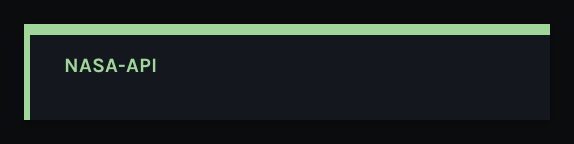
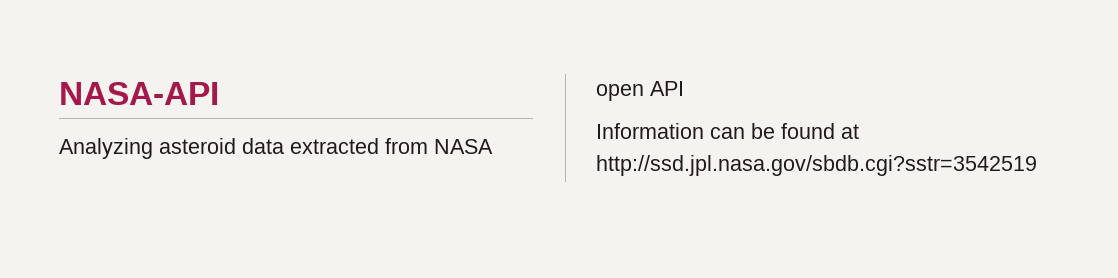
+ Analyzing asteroid data extracted from NASA open API
+ Information can be found at http://ssd.jpl.nasa.gov/sbdb.cgi?sstr=3542519

